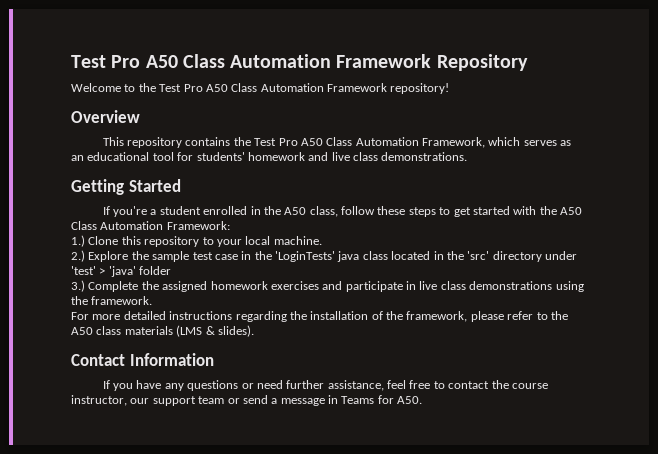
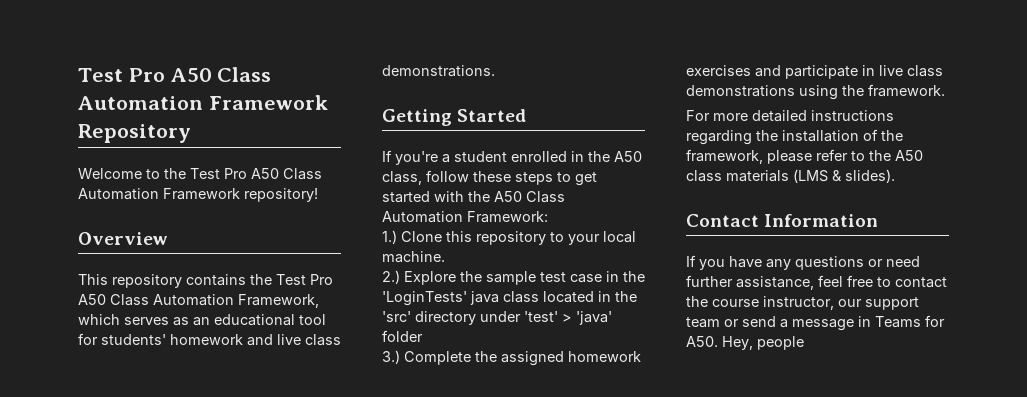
- If you have any questions or need further assistance, feel free to contact the course instructor, our support team or send a message in Teams for A50.
+ If you have any questions or need further assistance, feel free to contact the course instructor, our support team or send a message in Teams for A50. Hey, people

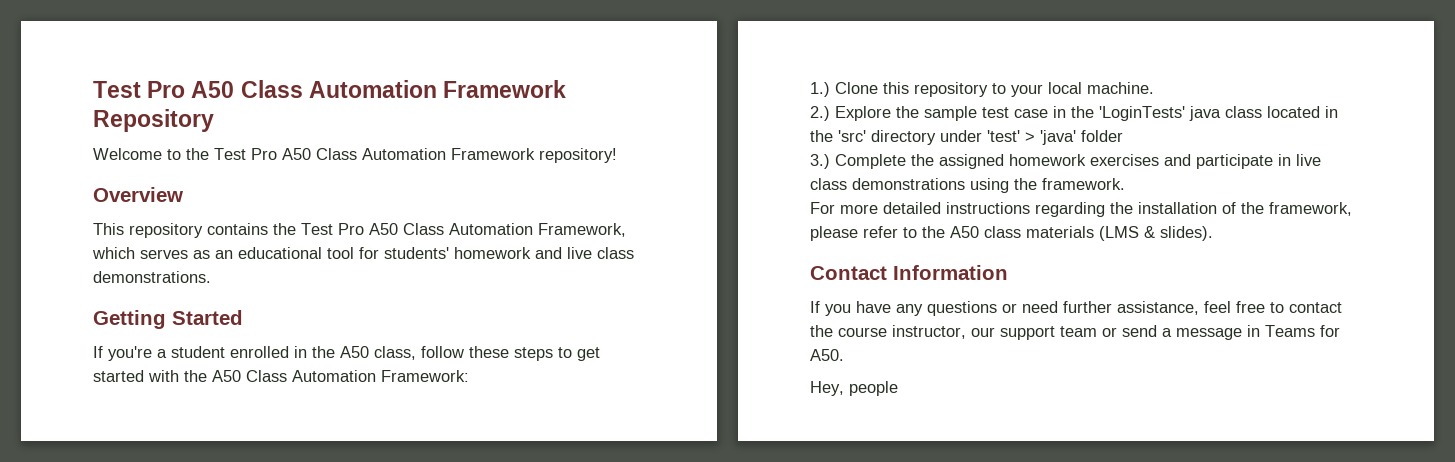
- If you have any questions or need further assistance, feel free to contact the course instructor, our support team or send a message in Teams for A50. Hey, people
+ If you have any questions or need further assistance, feel free to contact the course instructor, our support team or send a message in Teams for A50.
+ Hey, people

